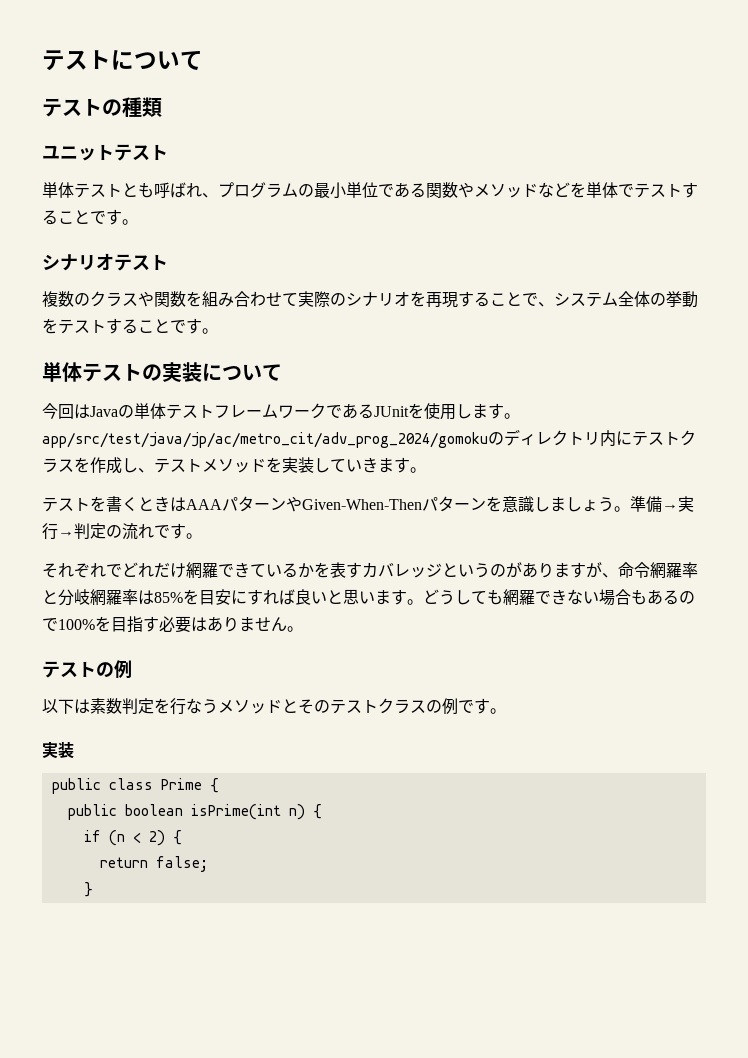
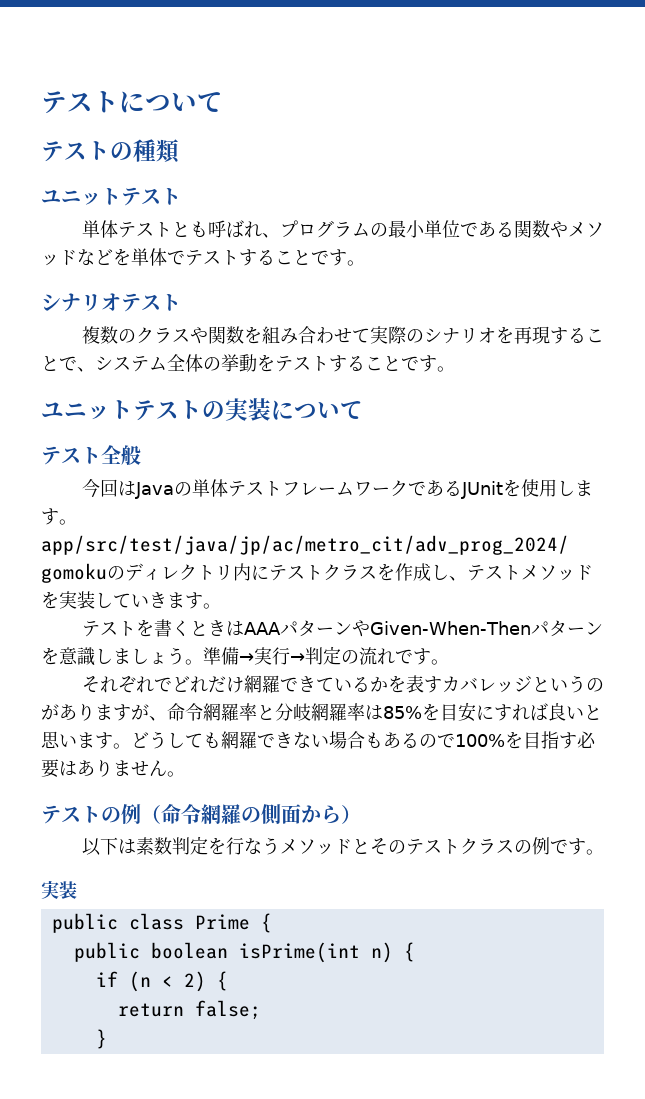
- 単体テストの実装について
+ ユニットテストの実装について
+ テスト全般
- テストの例
+ テストの例（命令網羅の側面から）

